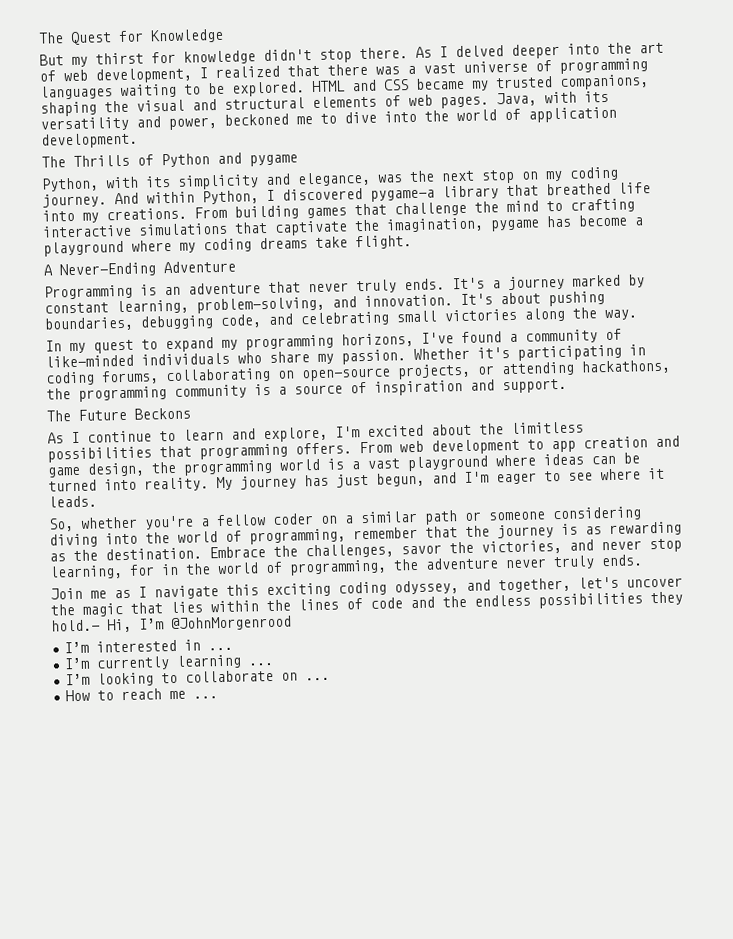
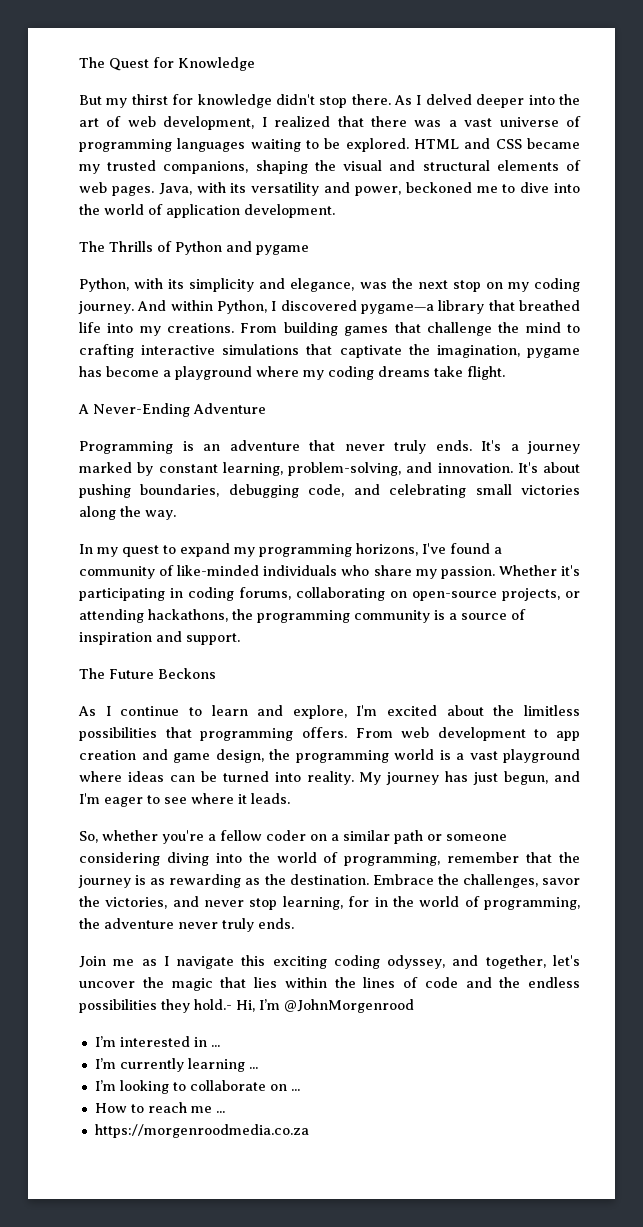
+ https://morgenroodmedia.co.za

